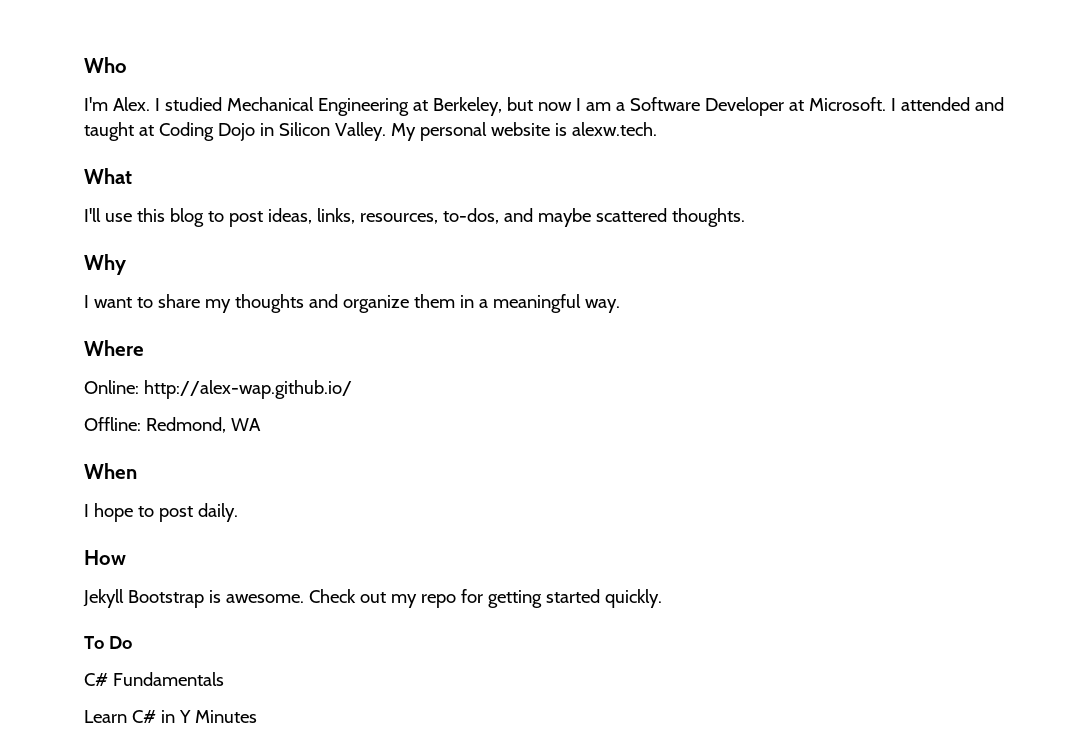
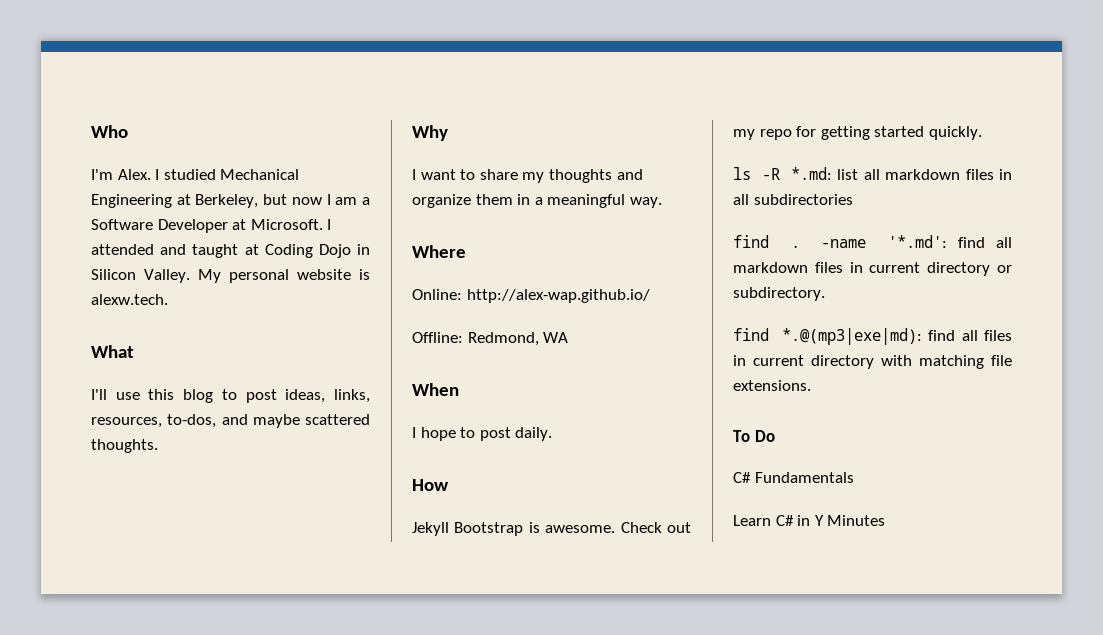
+ ls -R *.md: list all markdown files in all subdirectories
+ find . -name '*.md': find all markdown files in current directory or subdirectory.
+ find *.@(mp3|exe|md): find all files in current directory with matching file extensions.

